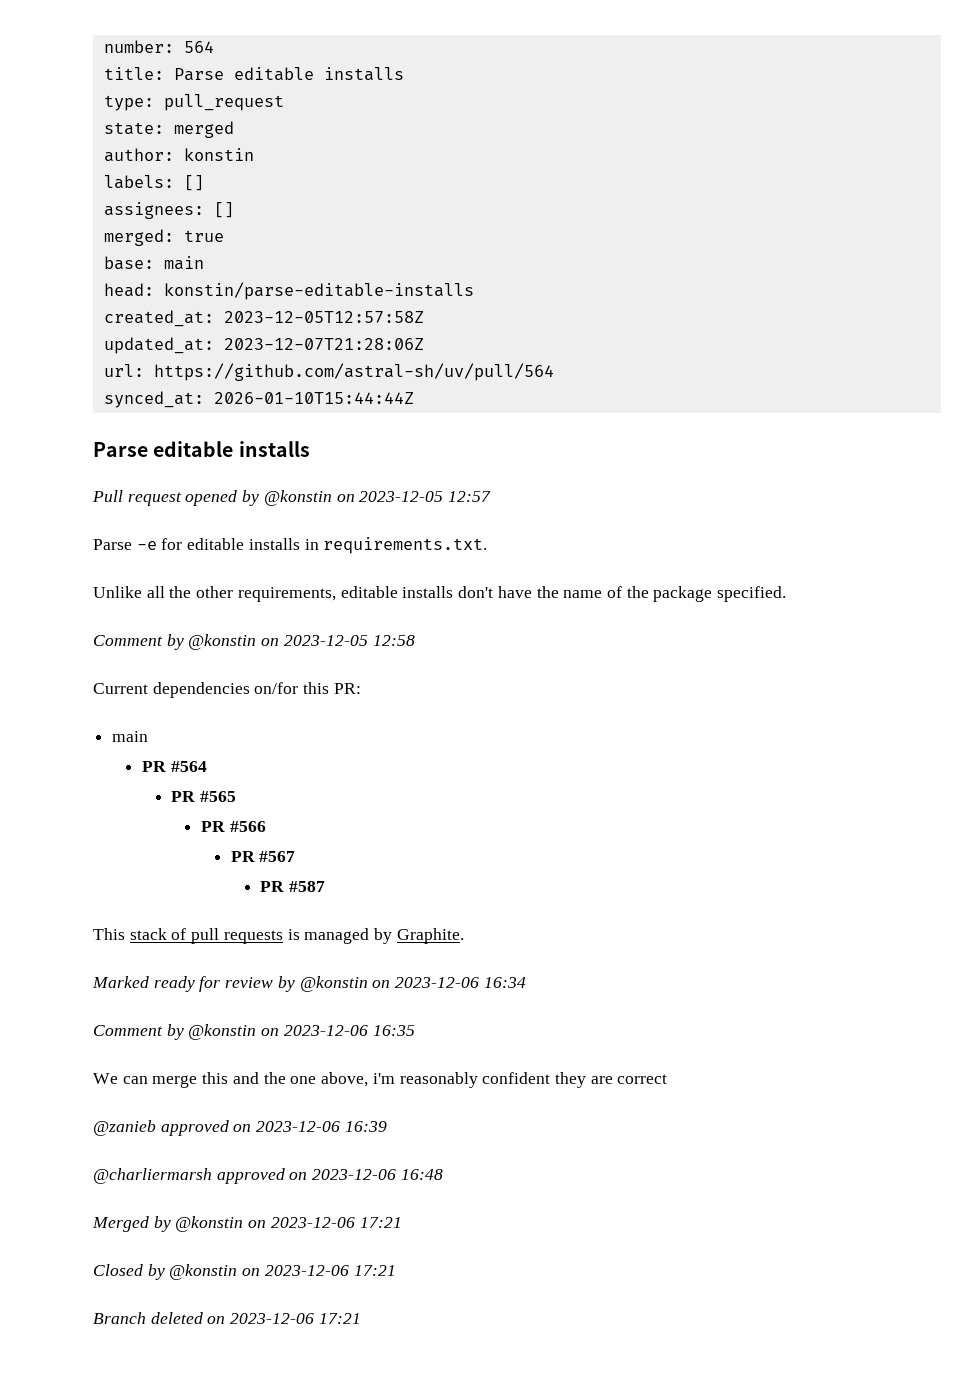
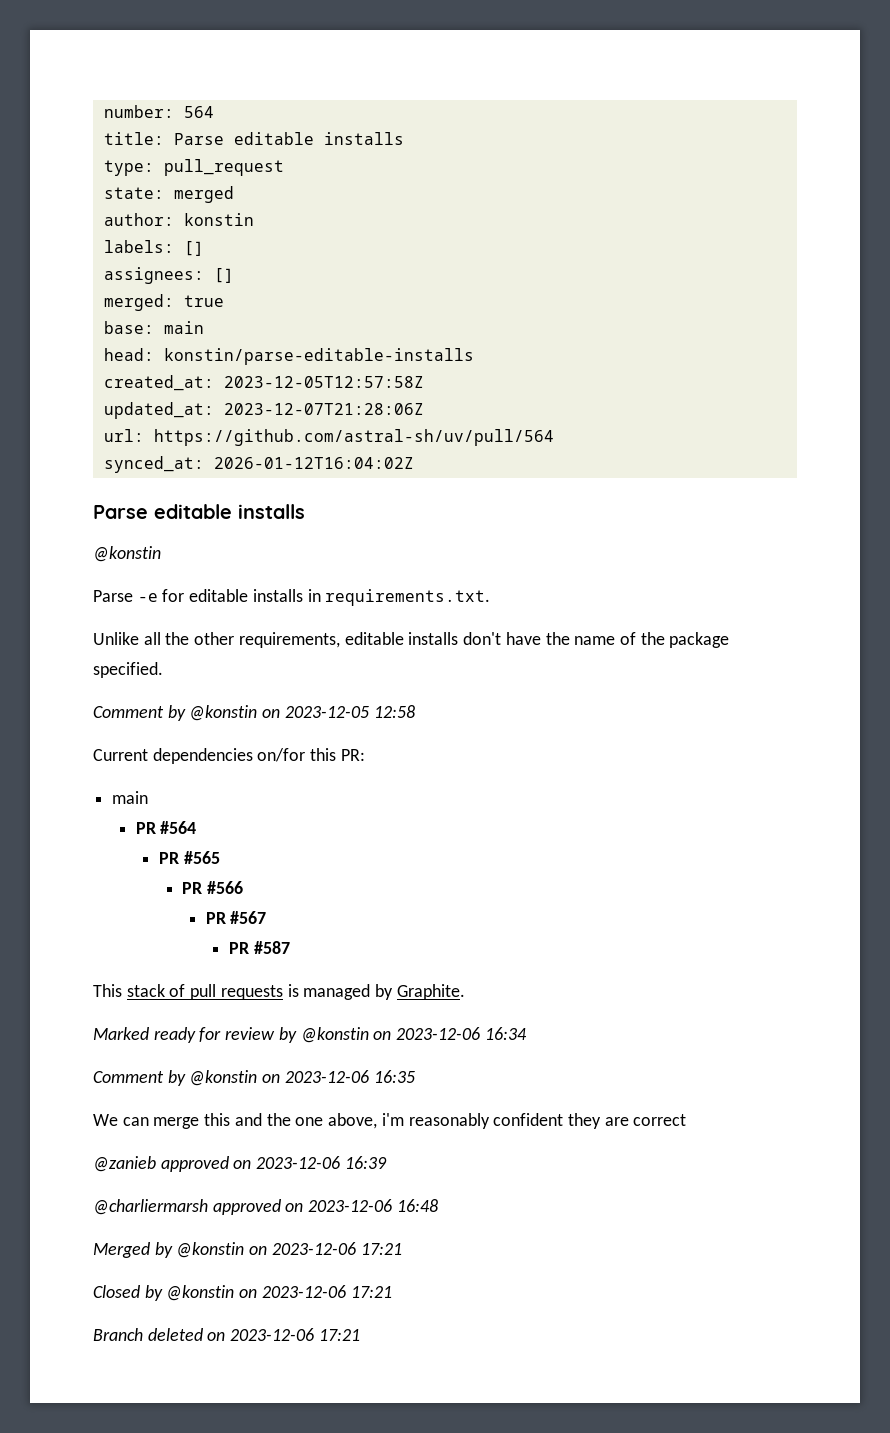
- synced_at: 2026-01-10T15:44:44Z
+ synced_at: 2026-01-12T16:04:02Z
  Parse editable installs
- Pull request opened by @konstin on 2023-12-05 12:57
+ @konstin

